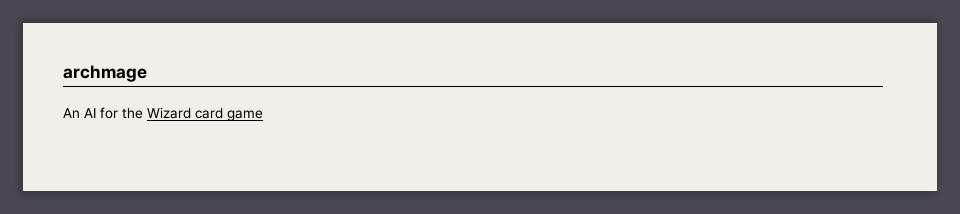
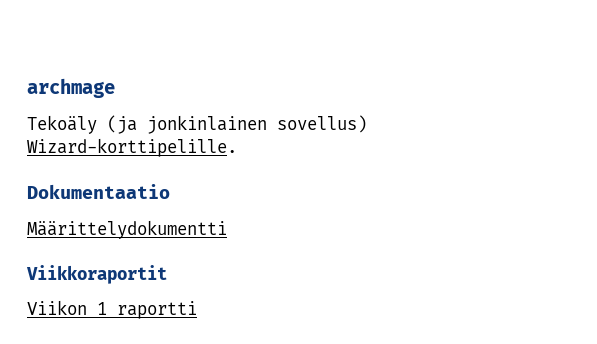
- An AI for the Wizard card game
+ Tekoäly (ja jonkinlainen sovellus) Wizard-korttipelille.
+ Dokumentaatio
+ Määrittelydokumentti
+ Viikkoraportit
+ Viikon 1 raportti

